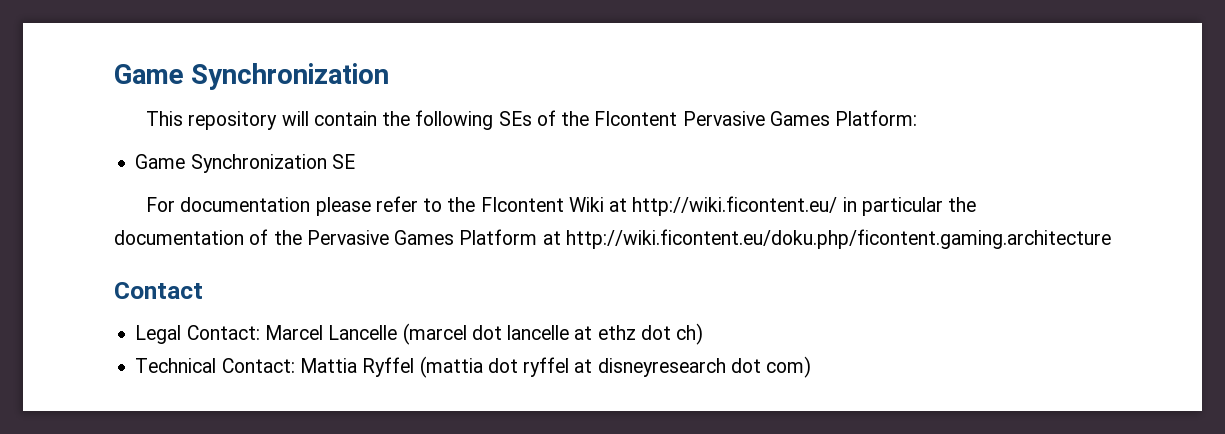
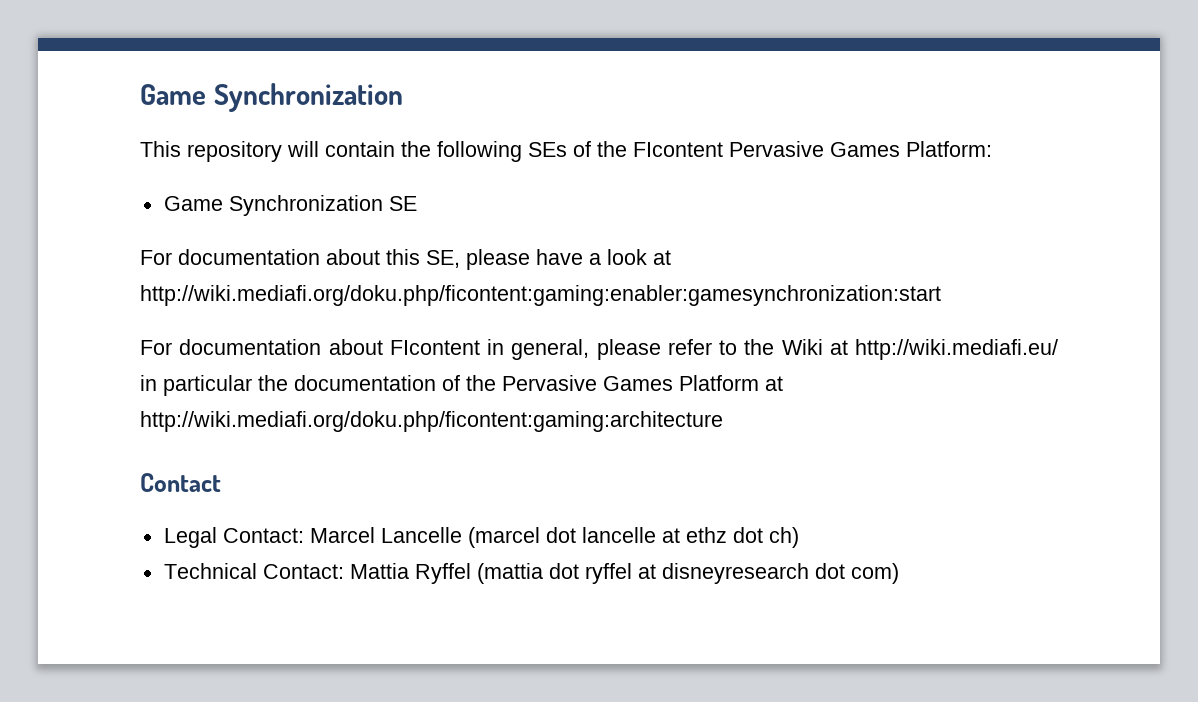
- For documentation please refer to the FIcontent Wiki at http://wiki.ficontent.eu/ in particular the documentation of the Pervasive Games Platform at http://wiki.ficontent.eu/doku.php/ficontent.gaming.architecture
+ For documentation about this SE, please have a look at http://wiki.mediafi.org/doku.php/ficontent:gaming:enabler:gamesynchronization:start
+ For documentation about FIcontent in general, please refer to the Wiki at http://wiki.mediafi.eu/ in particular the documentation of the Pervasive Games Platform at http://wiki.mediafi.org/doku.php/ficontent:gaming:architecture

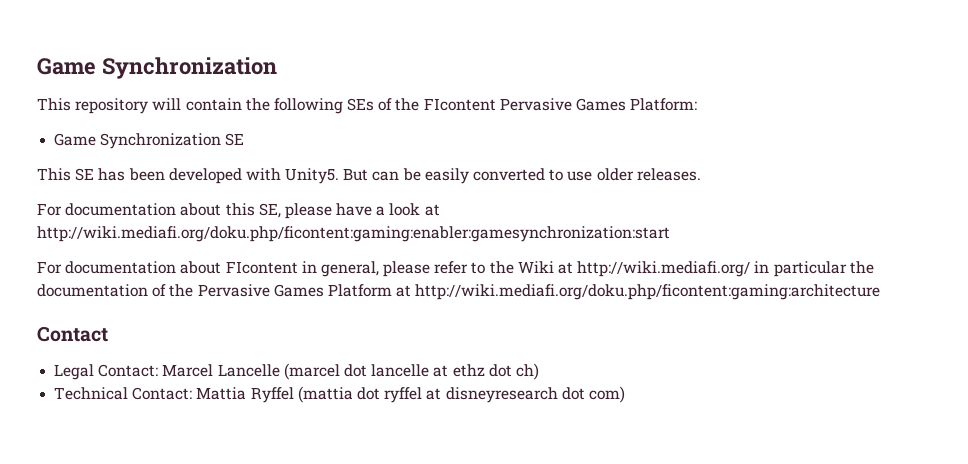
+ This SE has been developed with Unity5. But can be easily converted to use older releases.
- For documentation about FIcontent in general, please refer to the Wiki at http://wiki.mediafi.eu/ in particular the documentation of the Pervasive Games Platform at http://wiki.mediafi.org/doku.php/ficontent:gaming:architecture
+ For documentation about FIcontent in general, please refer to the Wiki at http://wiki.mediafi.org/ in particular the documentation of the Pervasive Games Platform at http://wiki.mediafi.org/doku.php/ficontent:gaming:architecture

